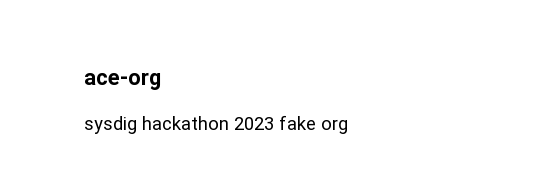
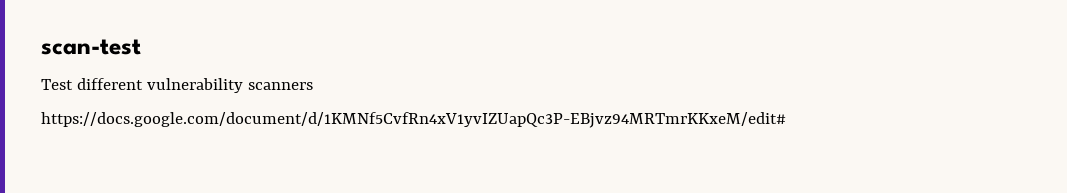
- ace-org
- sysdig hackathon 2023 fake org
+ scan-test
+ Test different vulnerability scanners
+ https://docs.google.com/document/d/1KMNf5CvfRn4xV1yvIZUapQc3P-EBjvz94MRTmrKKxeM/edit#

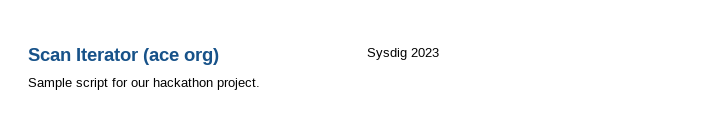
- scan-test
- Test different vulnerability scanners
- https://docs.google.com/document/d/1KMNf5CvfRn4xV1yvIZUapQc3P-EBjvz94MRTmrKKxeM/edit#
+ Scan Iterator (ace org)
+ Sample script for our hackathon project.
+ Sysdig 2023

